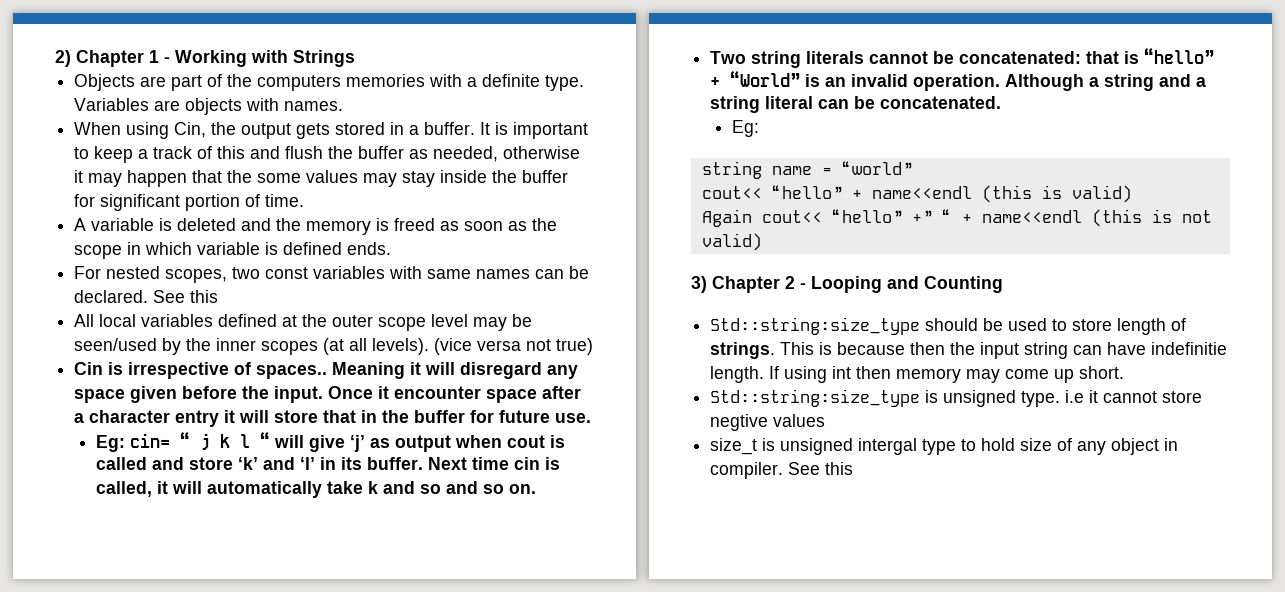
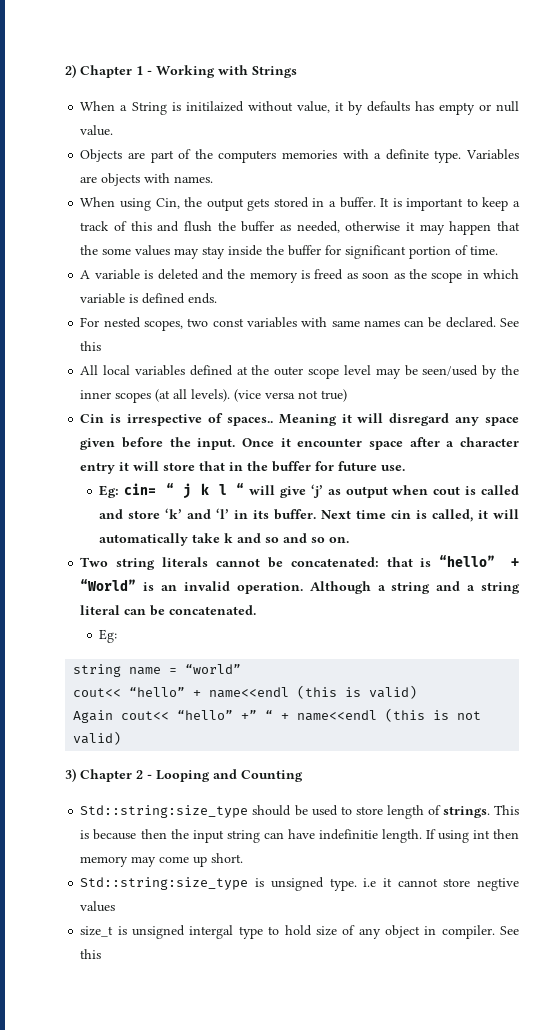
+ When a String is initilaized without value, it by defaults has empty or null value.

